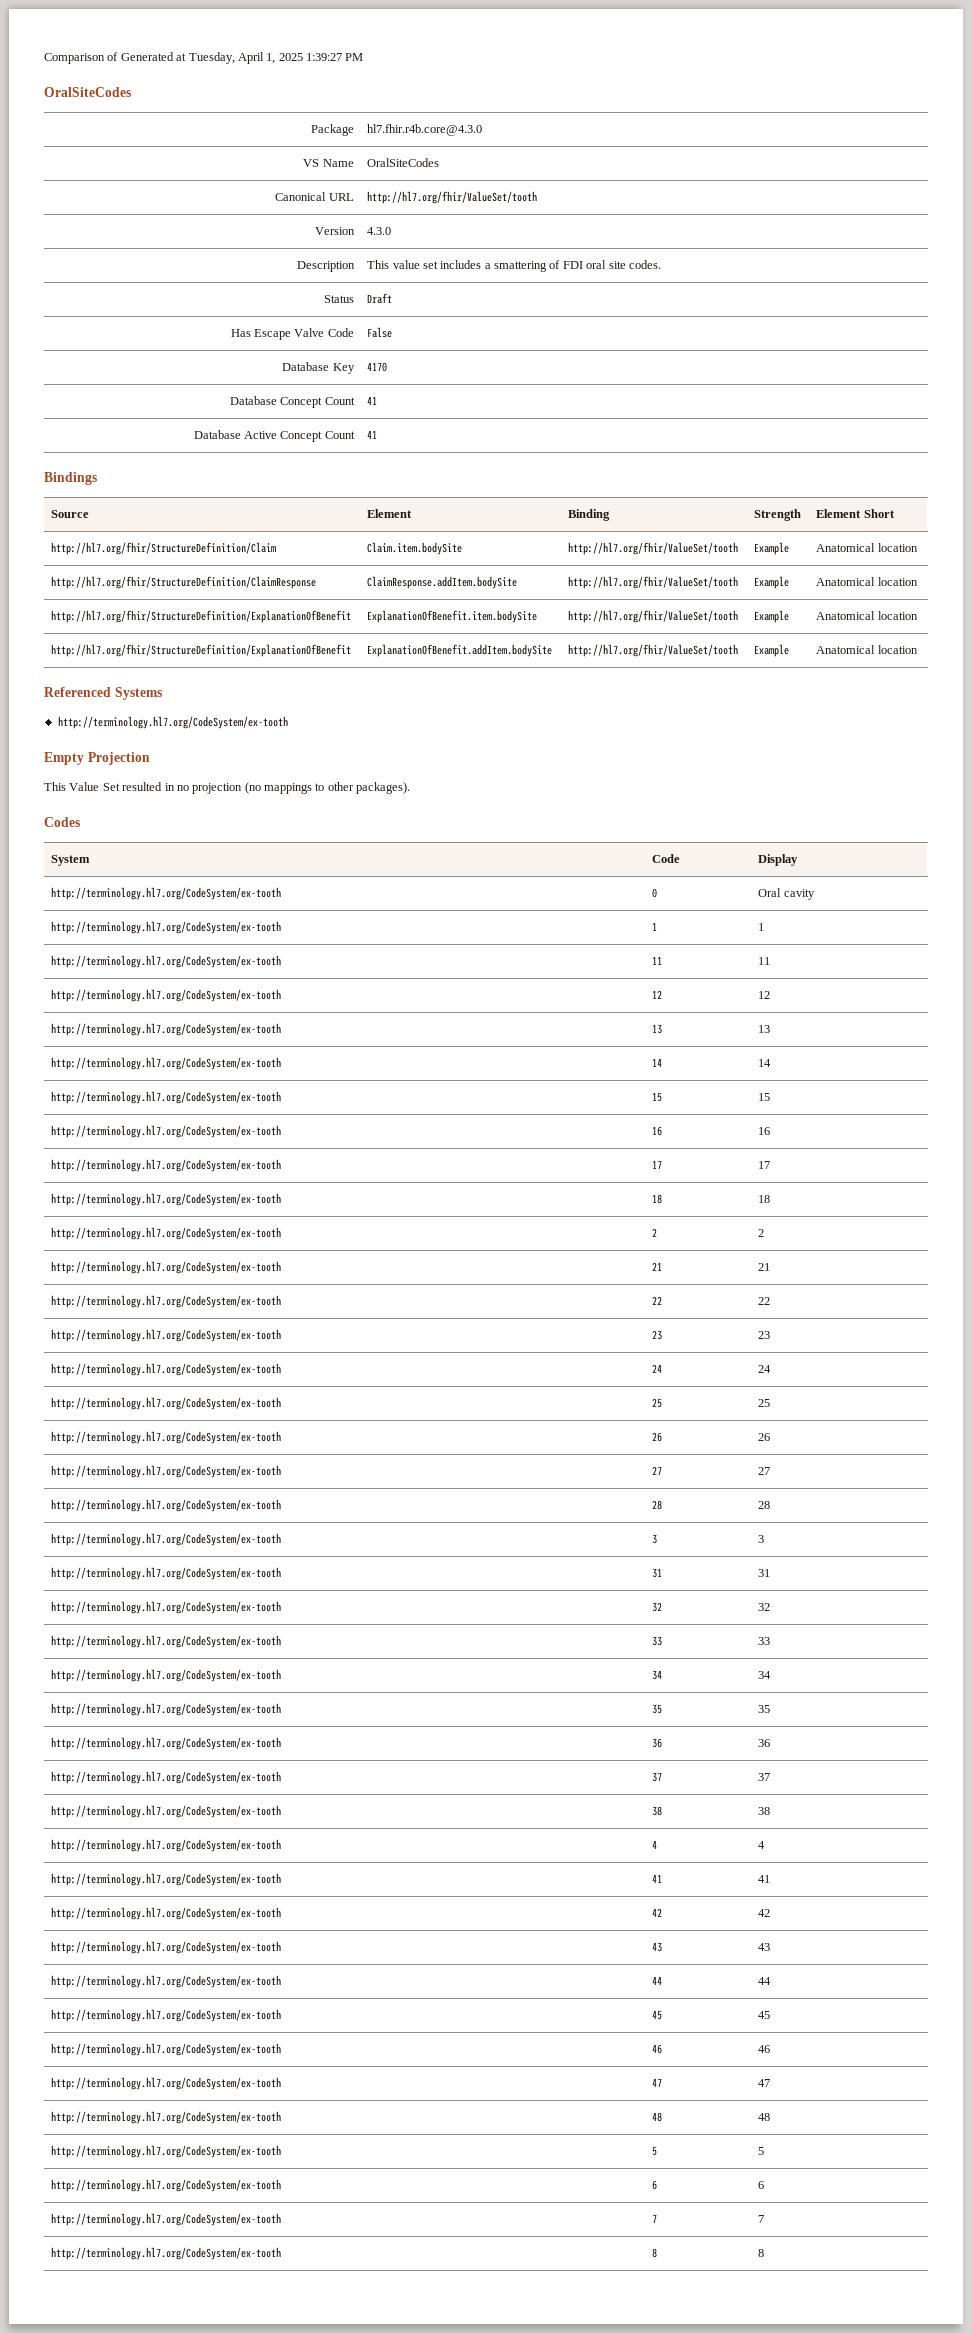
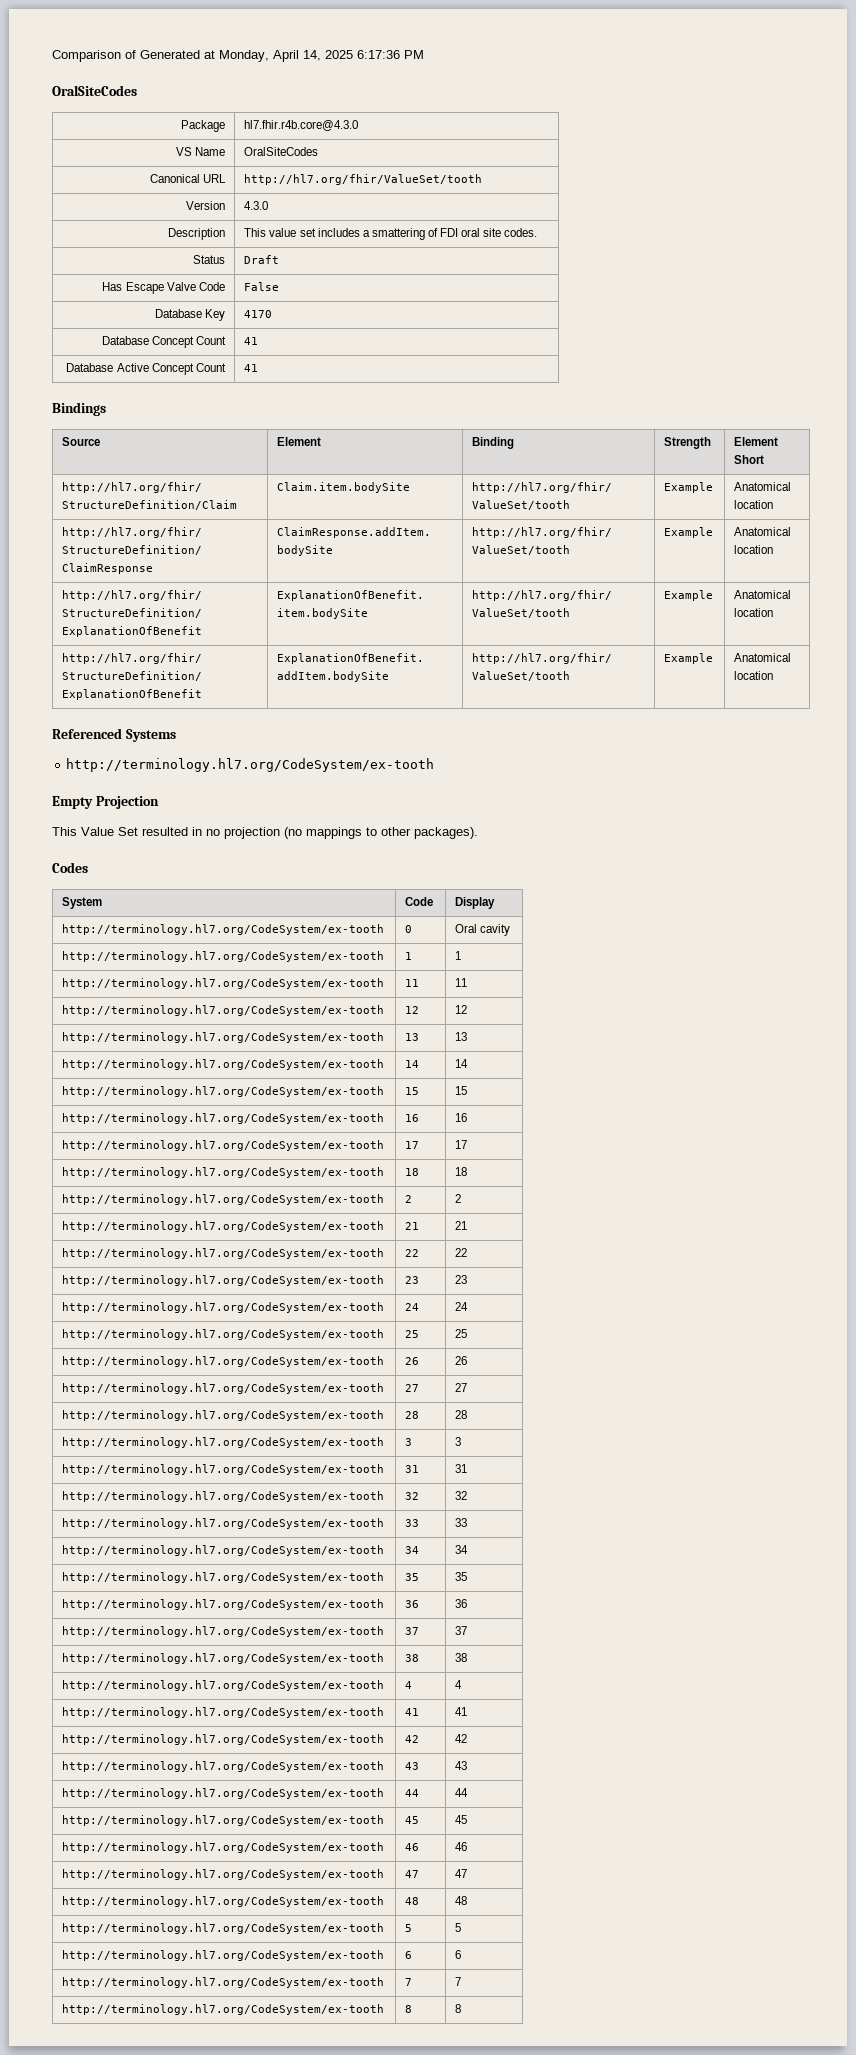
- Comparison of Generated at Tuesday, April 1, 2025 1:39:27 PM
+ Comparison of Generated at Monday, April 14, 2025 6:17:36 PM

